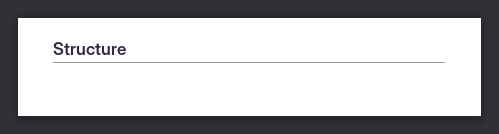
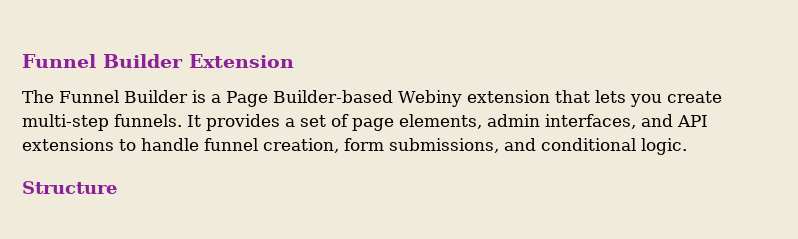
+ Funnel Builder Extension
+ The Funnel Builder is a Page Builder-based Webiny extension that lets you create multi-step funnels. It provides a set of page elements, admin interfaces, and API extensions to handle funnel creation, form submissions, and conditional logic.

